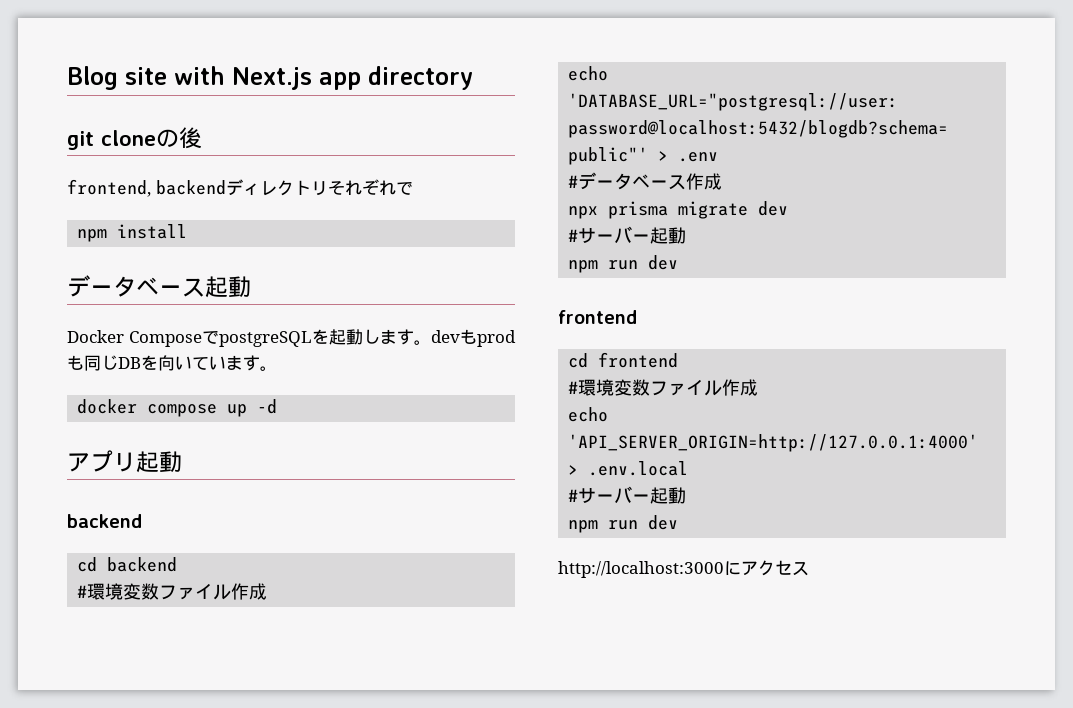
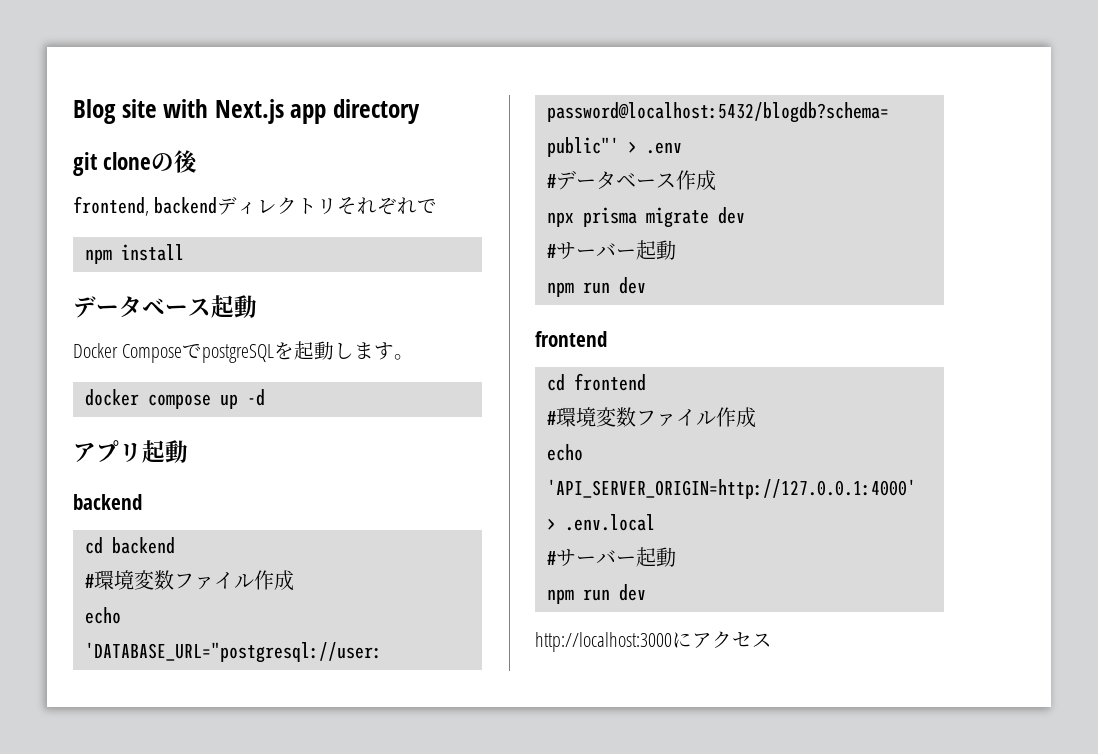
- Docker ComposeでpostgreSQLを起動します。devもprodも同じDBを向いています。
+ Docker ComposeでpostgreSQLを起動します。

